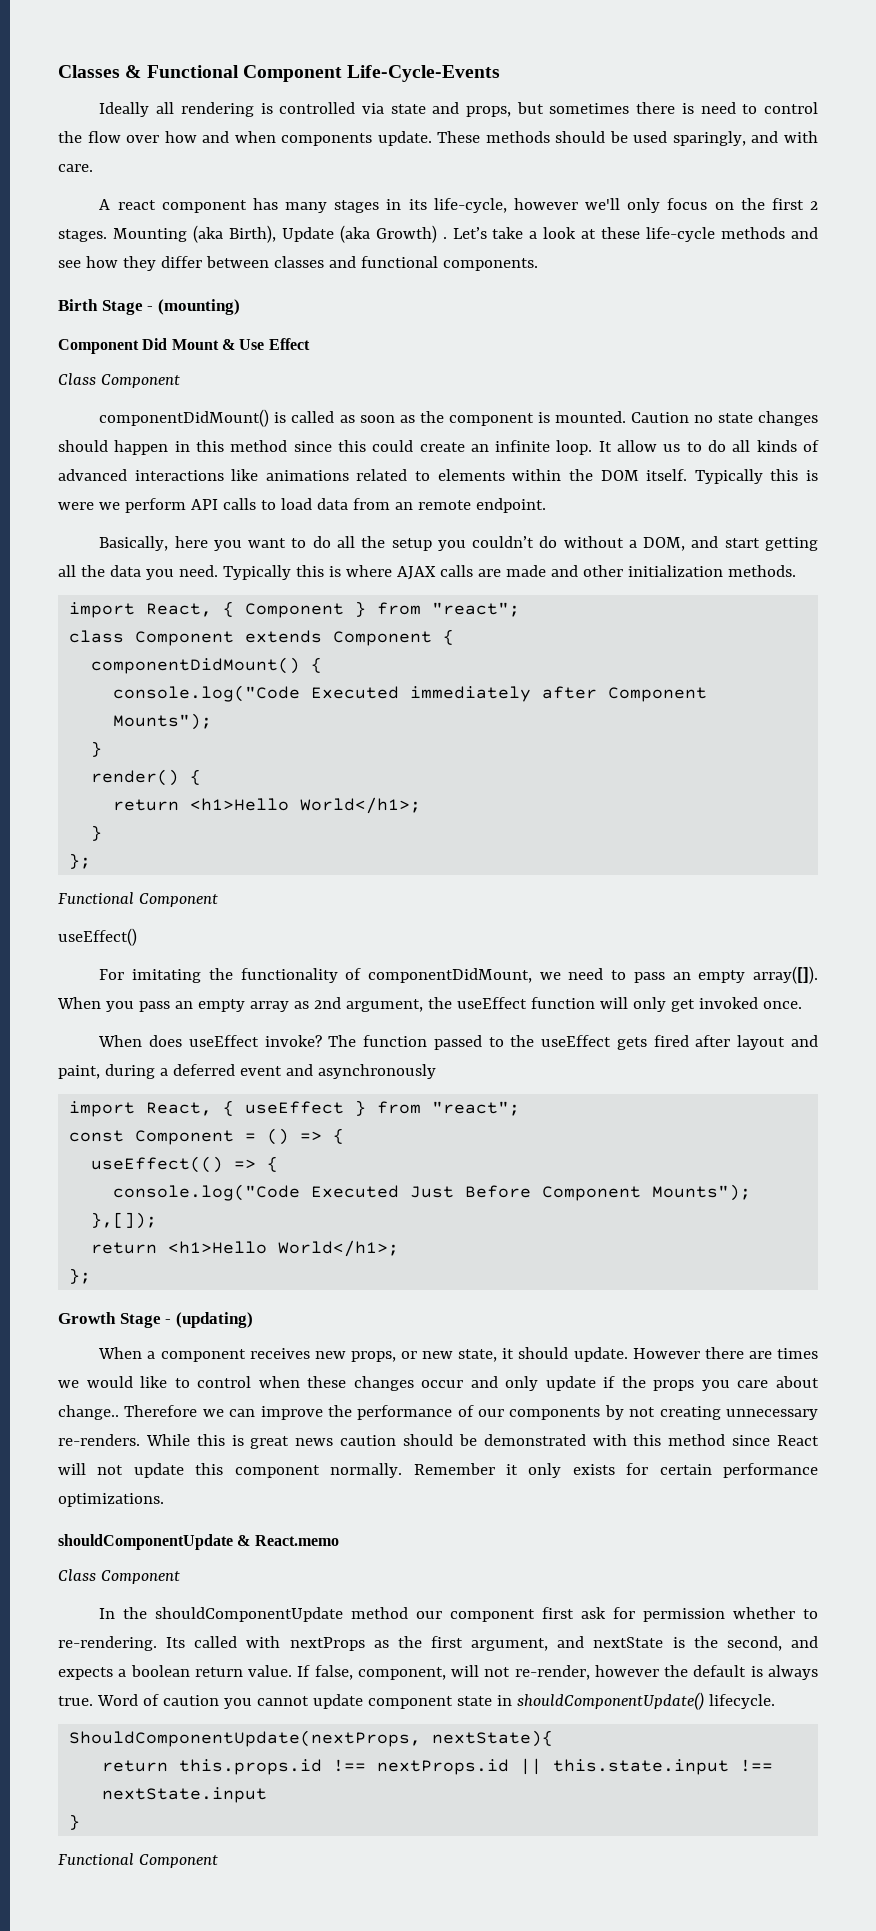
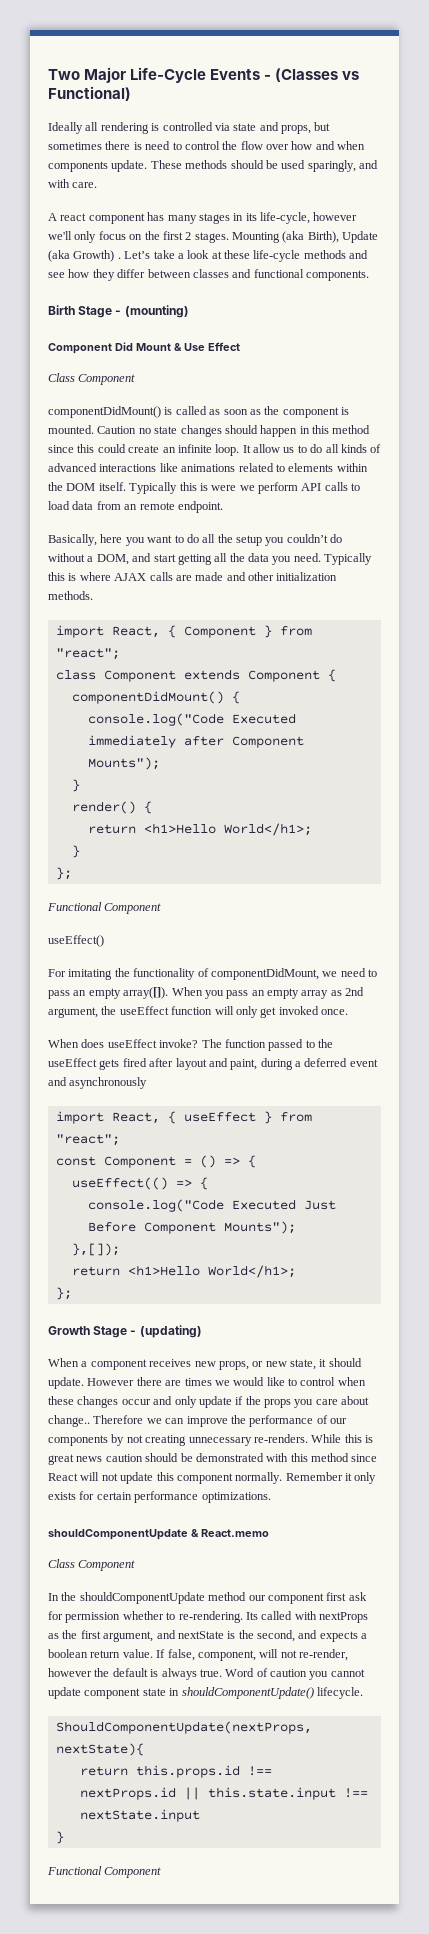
- Classes & Functional Component Life-Cycle-Events
+ Two Major Life-Cycle Events - (Classes vs Functional)

